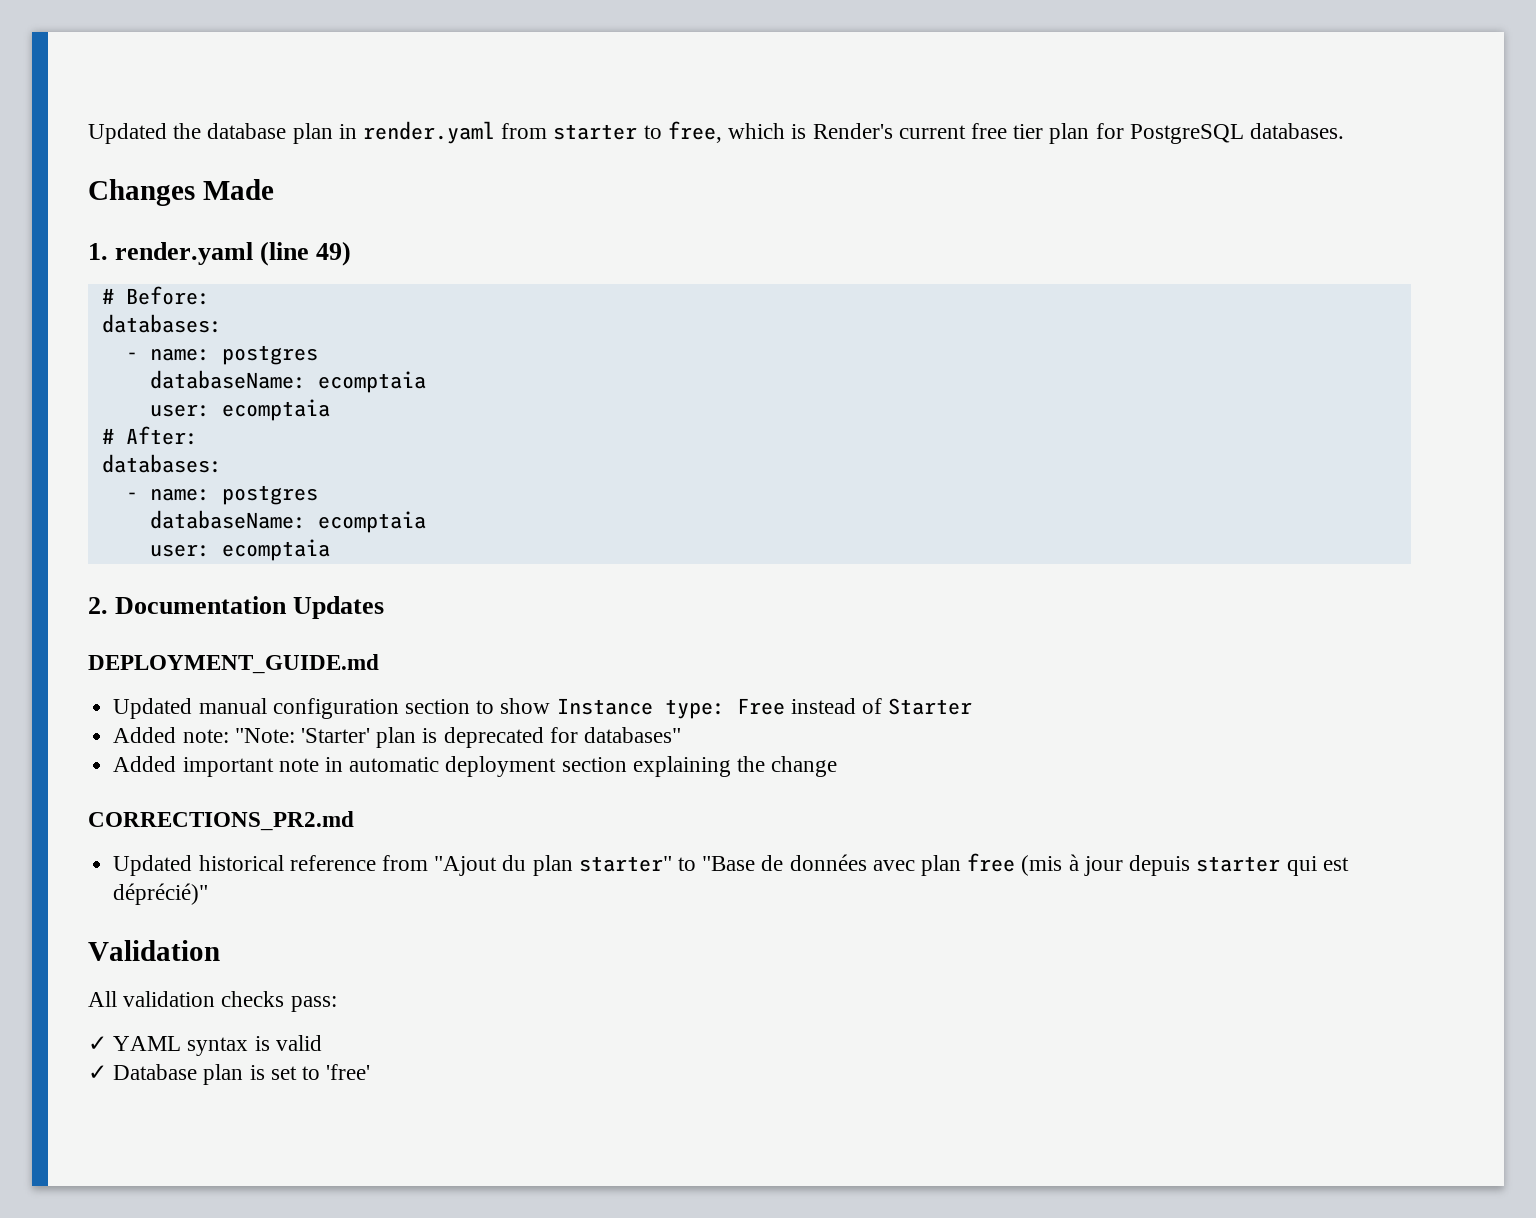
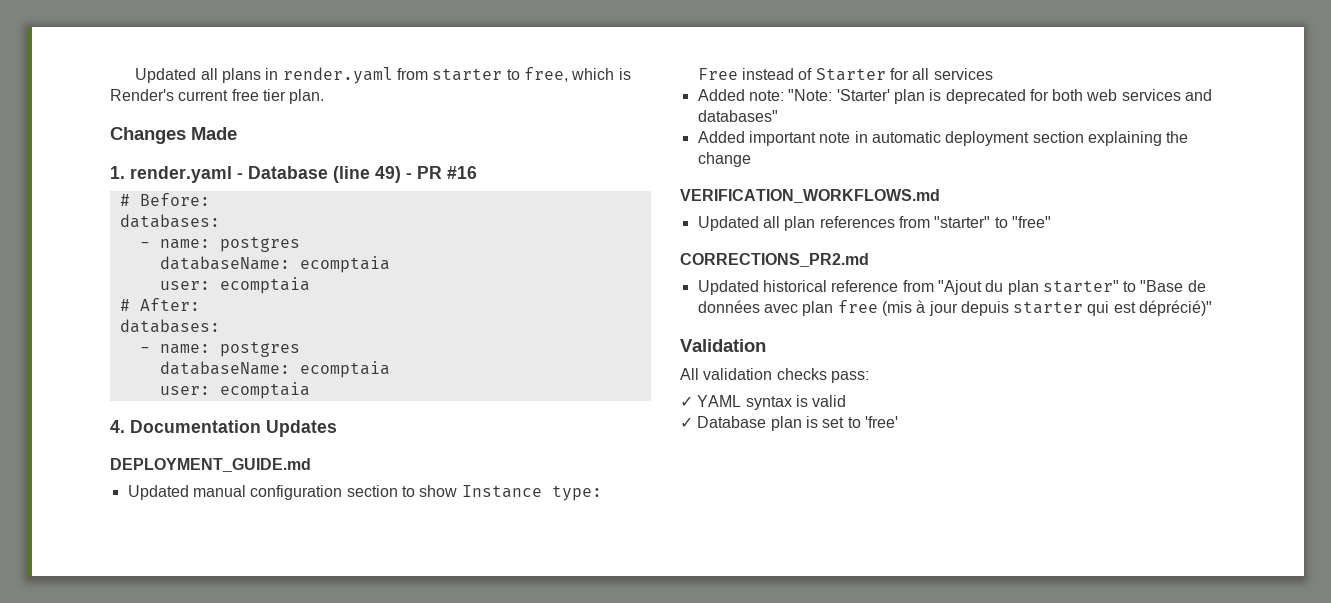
- Updated the database plan in render.yaml from starter to free, which is Render's current free tier plan for PostgreSQL databases.
+ Updated all plans in render.yaml from starter to free, which is Render's current free tier plan.
- 1. render.yaml (line 49)
+ 1. render.yaml - Database (line 49) - PR #16
- 2. Documentation Updates
+ 4. Documentation Updates
- Updated manual configuration section to show Instance type: Free instead of Starter
+ Updated manual configuration section to show Instance type: Free instead of Starter for all services
- Added note: "Note: 'Starter' plan is deprecated for databases"
+ Added note: "Note: 'Starter' plan is deprecated for both web services and databases"
+ VERIFICATION_WORKFLOWS.md
+ Updated all plan references from "starter" to "free"

